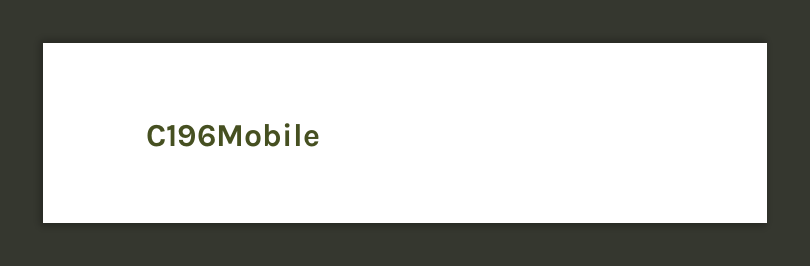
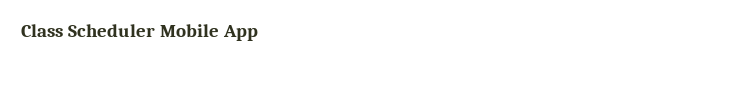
- C196Mobile
+ Class Scheduler Mobile App

